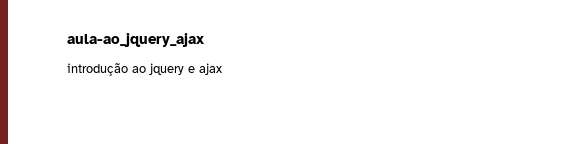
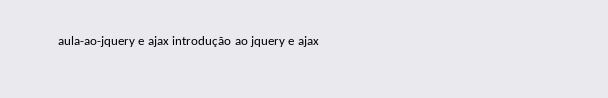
- aula-ao_jquery_ajax
- introdução ao jquery e ajax
+ aula-ao-jquery e ajax introdução ao jquery e ajax

